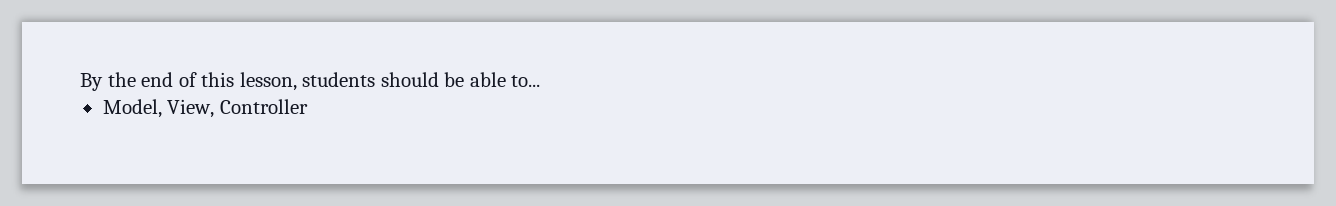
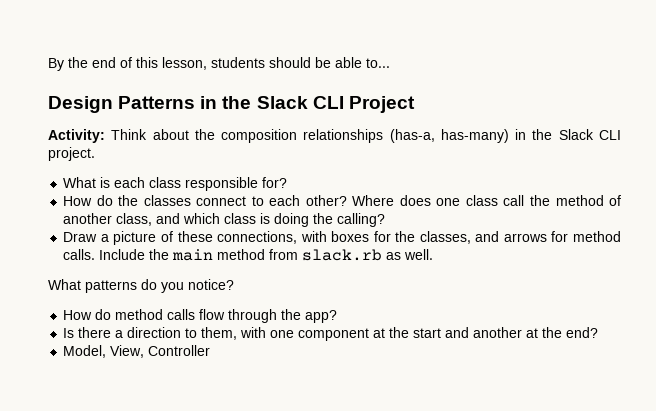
+ Design Patterns in the Slack CLI Project
+ Activity: Think about the composition relationships (has-a, has-many) in the Slack CLI project.
+ What is each class responsible for?
+ How do the classes connect to each other? Where does one class call the method of another class, and which class is doing the calling?
+ Draw a picture of these connections, with boxes for the classes, and arrows for method calls. Include the main method from slack.rb as well.
+ What patterns do you notice?
+ How do method calls flow through the app?
+ Is there a direction to them, with one component at the start and another at the end?

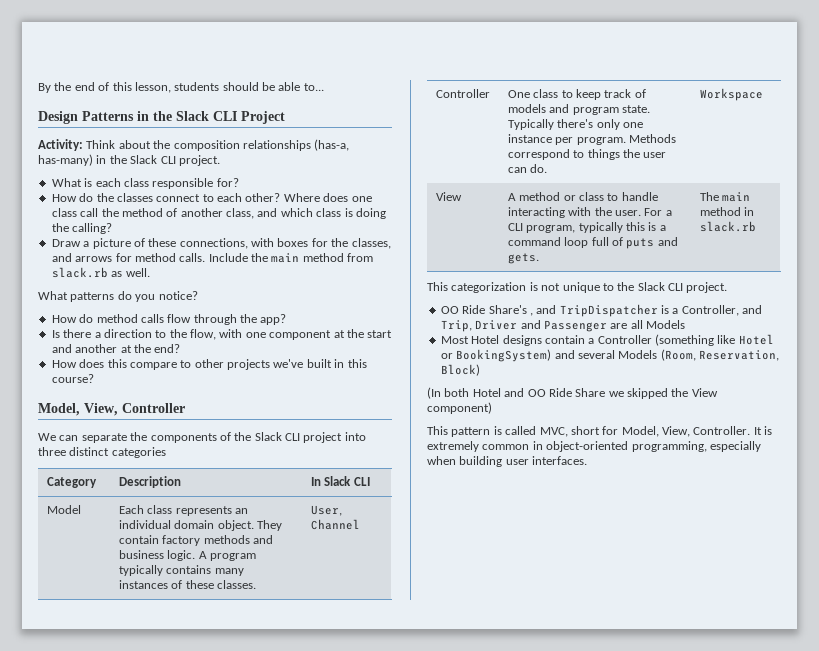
- Is there a direction to them, with one component at the start and another at the end?
+ Is there a direction to the flow, with one component at the start and another at the end?
+ How does this compare to other projects we've built in this course?
  Model, View, Controller
+ We can separate the components of the Slack CLI project into three distinct categories
+ Category | Description | In Slack CLI
+ Model | Each class represents an individual domain object. They contain factory methods and business logic. A program typically contains many instances of these classes. | User, Channel
+ Controller | One class to keep track of models and program state. Typically there's only one instance per program. Methods correspond to things the user can do. | Workspace
+ View | A method or class to handle interacting with the user. For a CLI program, typically this is a command loop full of puts and gets. | The main method in slack.rb
+ This categorization is not unique to the Slack CLI project.
+ OO Ride Share's , and TripDispatcher is a Controller, and Trip, Driver and Passenger are all Models
+ Most Hotel designs contain a Controller (something like Hotel or BookingSystem) and several Models (Room, Reservation, Block)
+ (In both Hotel and OO Ride Share we skipped the View component)
+ This pattern is called MVC, short for Model, View, Controller. It is extremely common in object-oriented programming, especially when building user interfaces.

